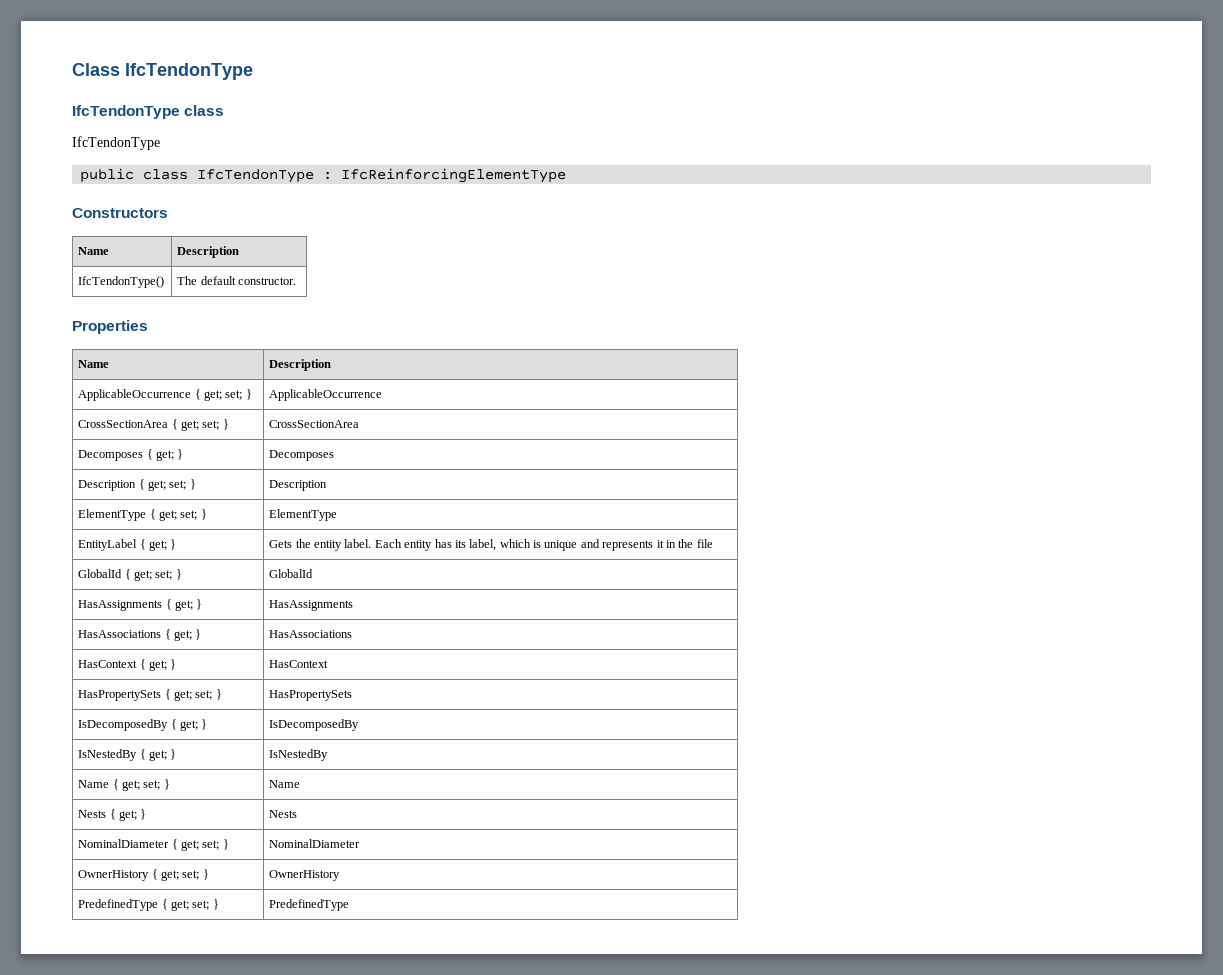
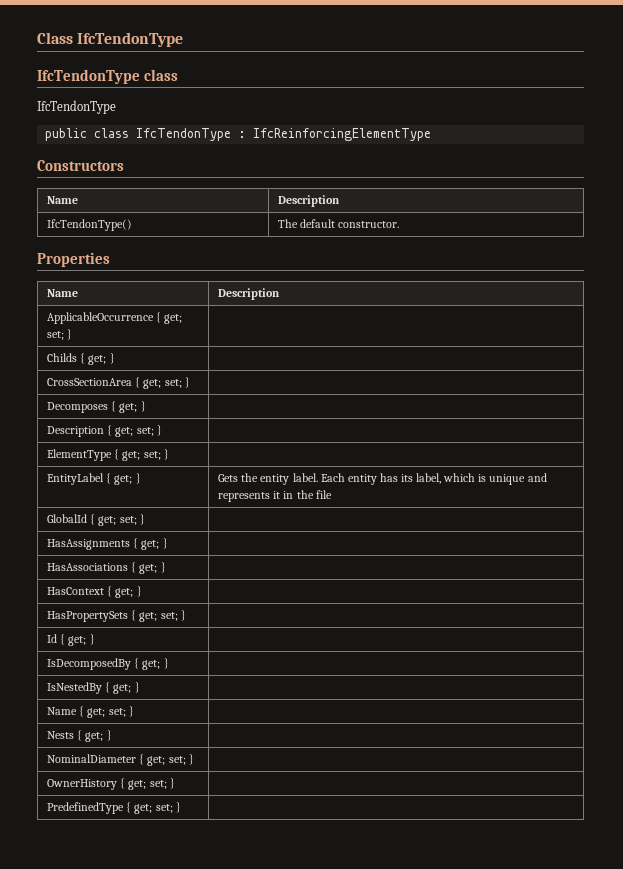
- ApplicableOccurrence { get; set; } | ApplicableOccurrence
+ ApplicableOccurrence { get; set; } |
+ Childs { get; } |
- CrossSectionArea { get; set; } | CrossSectionArea
+ CrossSectionArea { get; set; } |
- Decomposes { get; } | Decomposes
+ Decomposes { get; } |
- Description { get; set; } | Description
+ Description { get; set; } |
- ElementType { get; set; } | ElementType
+ ElementType { get; set; } |
- GlobalId { get; set; } | GlobalId
+ GlobalId { get; set; } |
- HasAssignments { get; } | HasAssignments
+ HasAssignments { get; } |
- HasAssociations { get; } | HasAssociations
+ HasAssociations { get; } |
- HasContext { get; } | HasContext
+ HasContext { get; } |
- HasPropertySets { get; set; } | HasPropertySets
+ HasPropertySets { get; set; } |
+ Id { get; } |
- IsDecomposedBy { get; } | IsDecomposedBy
+ IsDecomposedBy { get; } |
- IsNestedBy { get; } | IsNestedBy
+ IsNestedBy { get; } |
- Name { get; set; } | Name
+ Name { get; set; } |
- Nests { get; } | Nests
+ Nests { get; } |
- NominalDiameter { get; set; } | NominalDiameter
+ NominalDiameter { get; set; } |
- OwnerHistory { get; set; } | OwnerHistory
+ OwnerHistory { get; set; } |
- PredefinedType { get; set; } | PredefinedType
+ PredefinedType { get; set; } |

